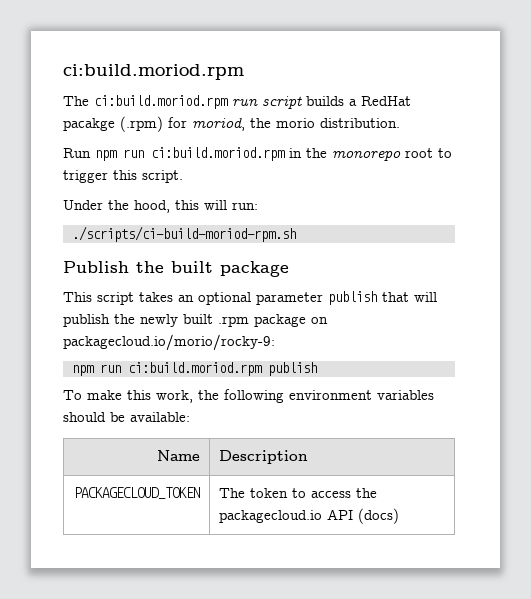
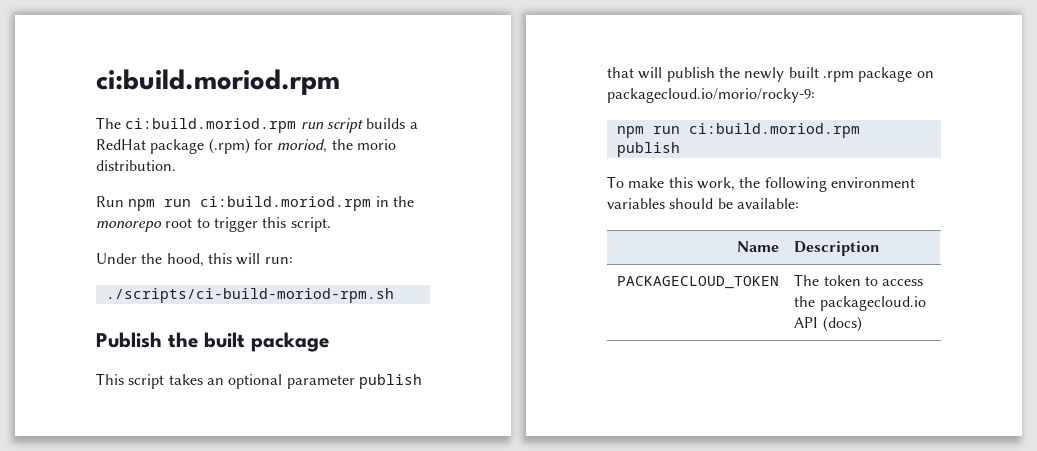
- The ci:build.moriod.rpm run script builds a RedHat pacakge (.rpm) for moriod, the morio distribution.
+ The ci:build.moriod.rpm run script builds a RedHat package (.rpm) for moriod, the morio distribution.

